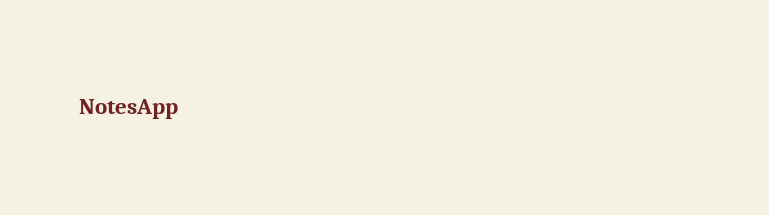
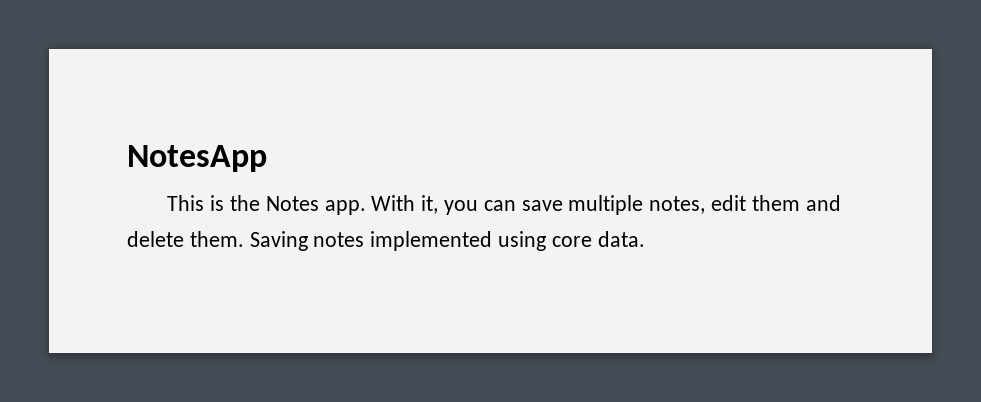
+ This is the Notes app. With it, you can save multiple notes, edit them and delete them. Saving notes implemented using core data.

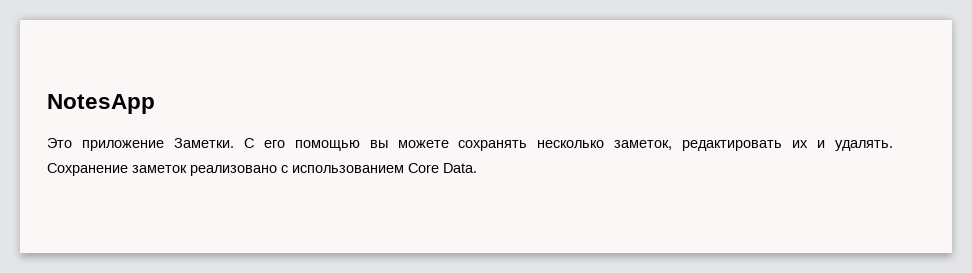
- This is the Notes app. With it, you can save multiple notes, edit them and delete them. Saving notes implemented using core data.
+ Это приложение Заметки. С его помощью вы можете сохранять несколько заметок, редактировать их и удалять. Сохранение заметок реализовано с использованием Сore Data.

